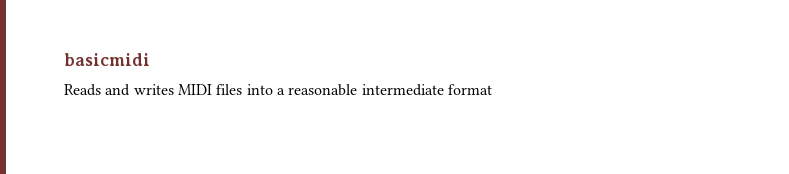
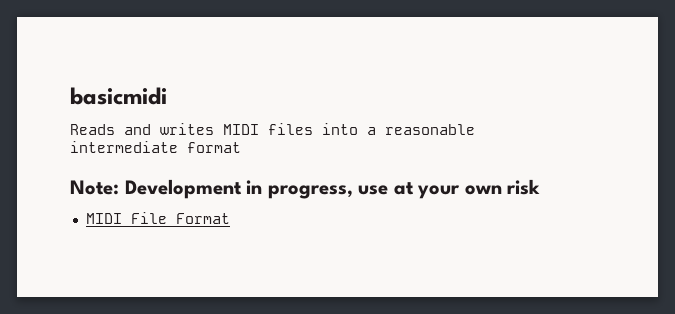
+ Note: Development in progress, use at your own risk
+ MIDI File Format

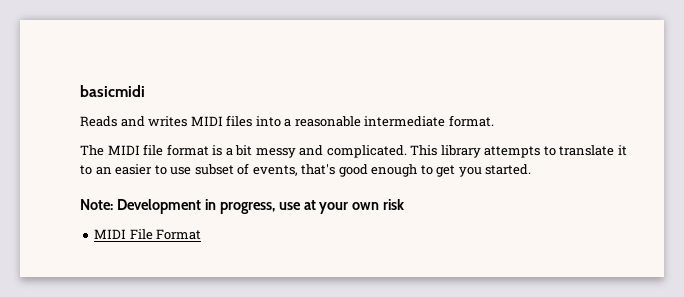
- Reads and writes MIDI files into a reasonable intermediate format
+ Reads and writes MIDI files into a reasonable intermediate format.
+ The MIDI file format is a bit messy and complicated. This library attempts to translate it to an easier to use subset of events, that's good enough to get you started.

